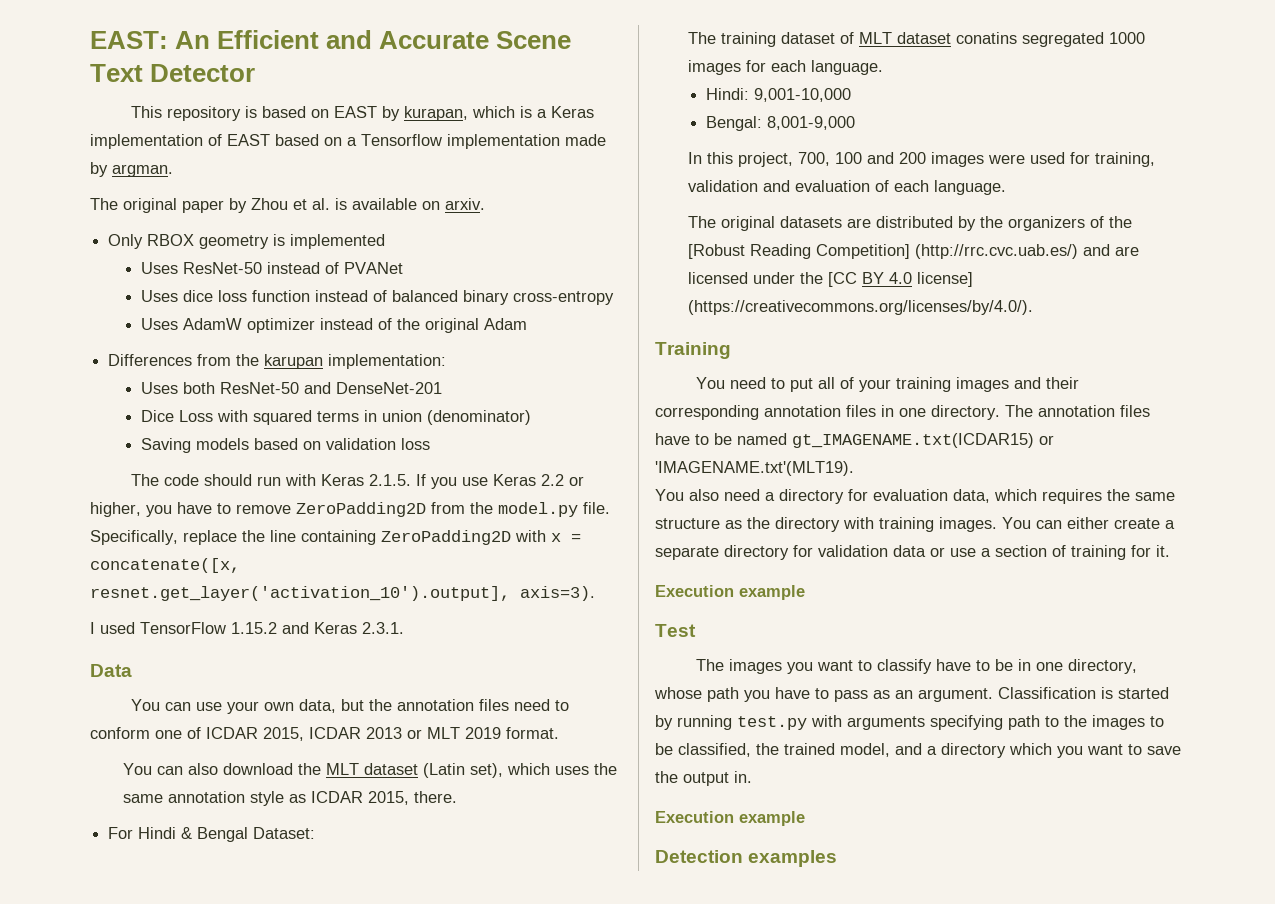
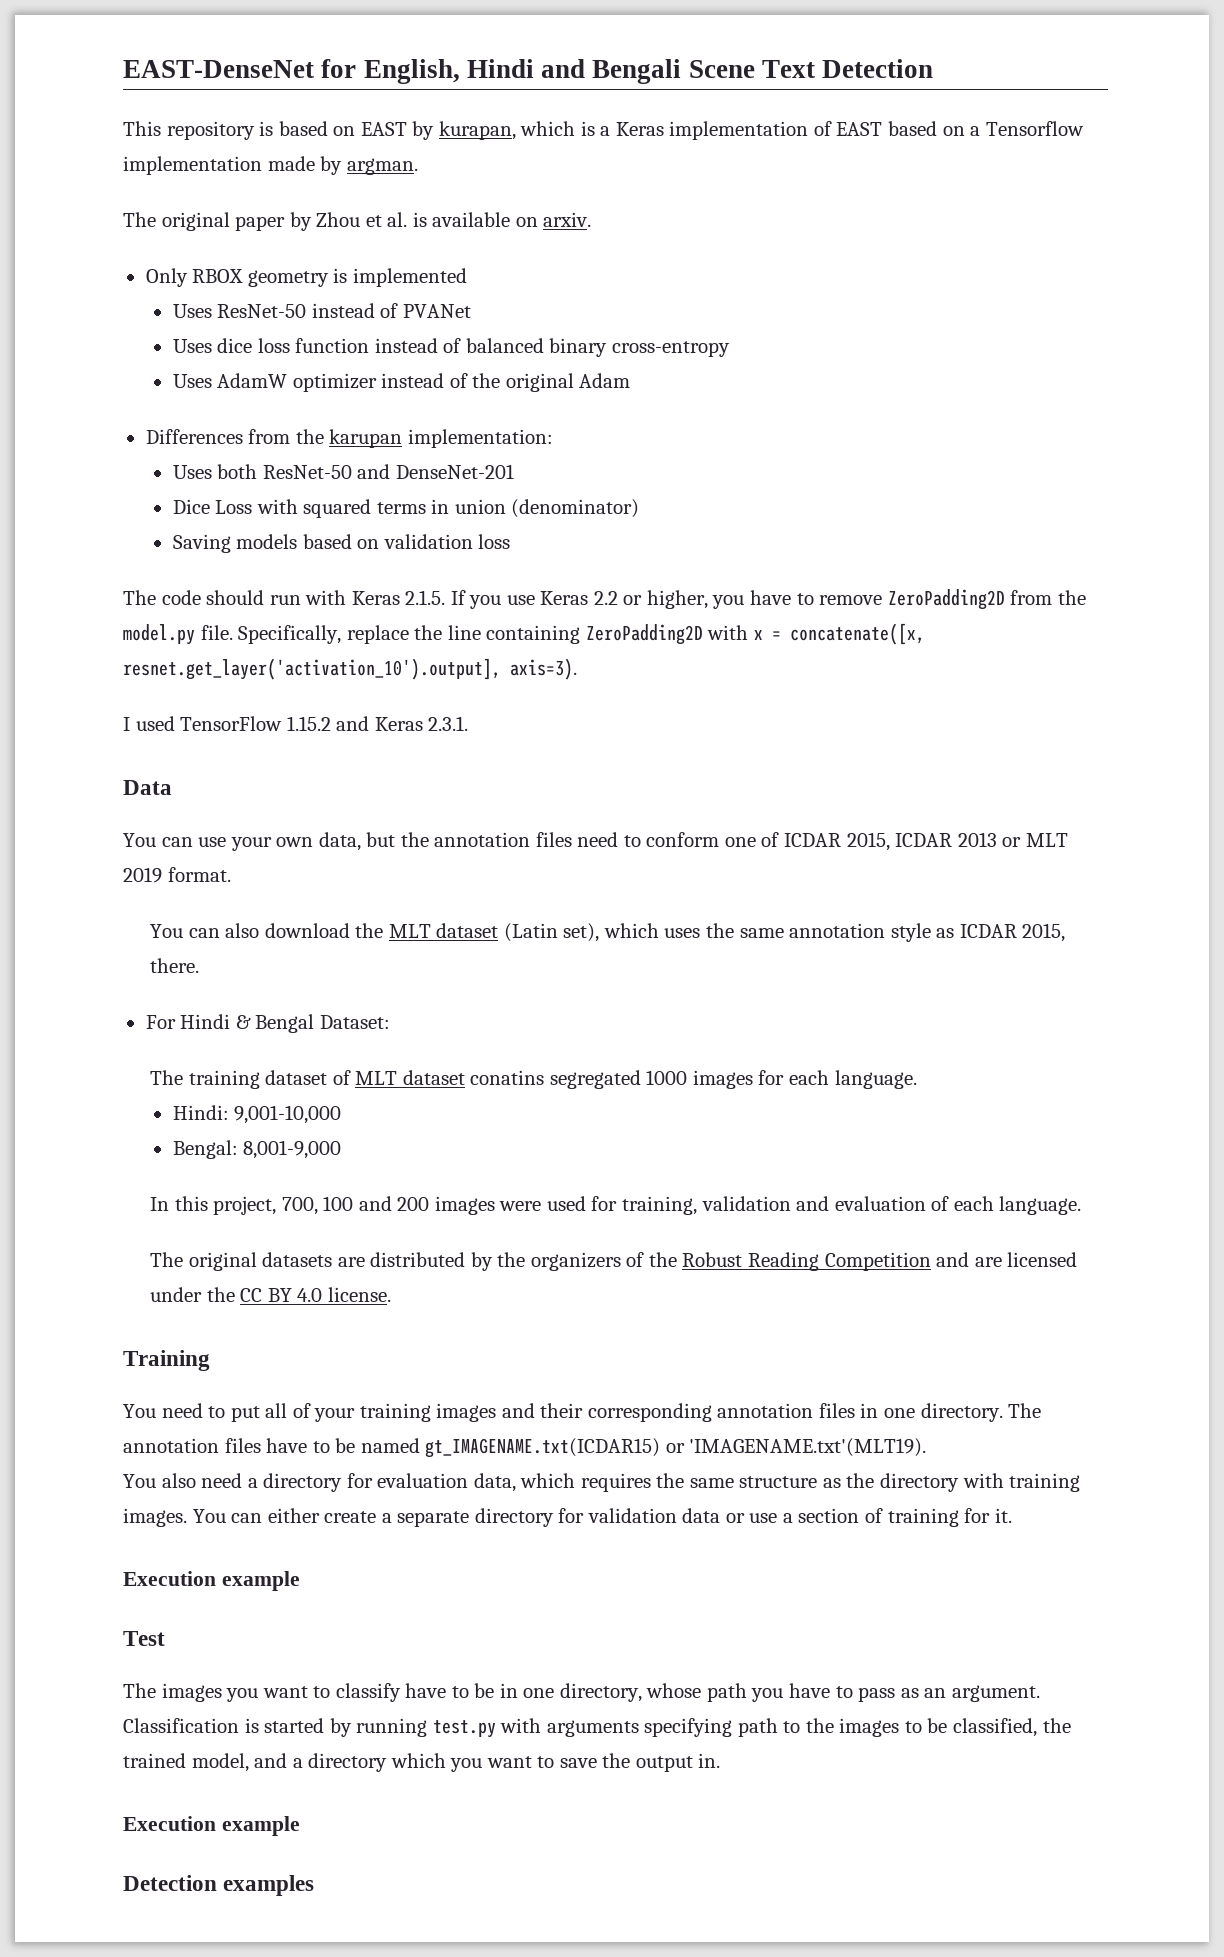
- EAST: An Efficient and Accurate Scene Text Detector
+ EAST-DenseNet for English, Hindi and Bengali Scene Text Detection
- The original datasets are distributed by the organizers of the [Robust Reading Competition] (http://rrc.cvc.uab.es/) and are licensed under the [CC BY 4.0 license] (https://creativecommons.org/licenses/by/4.0/).
+ The original datasets are distributed by the organizers of the Robust Reading Competition and are licensed under the CC BY 4.0 license.

